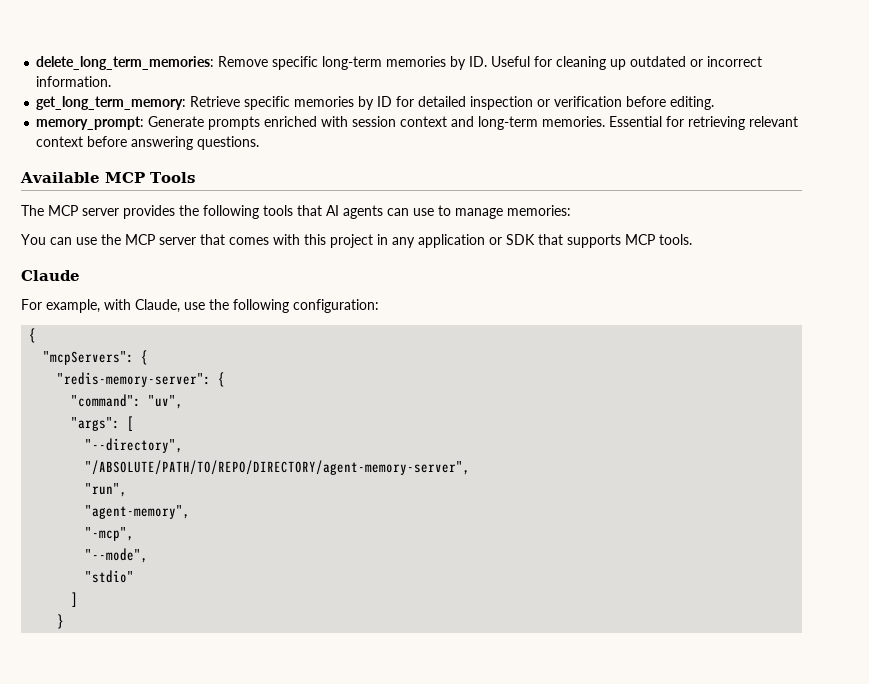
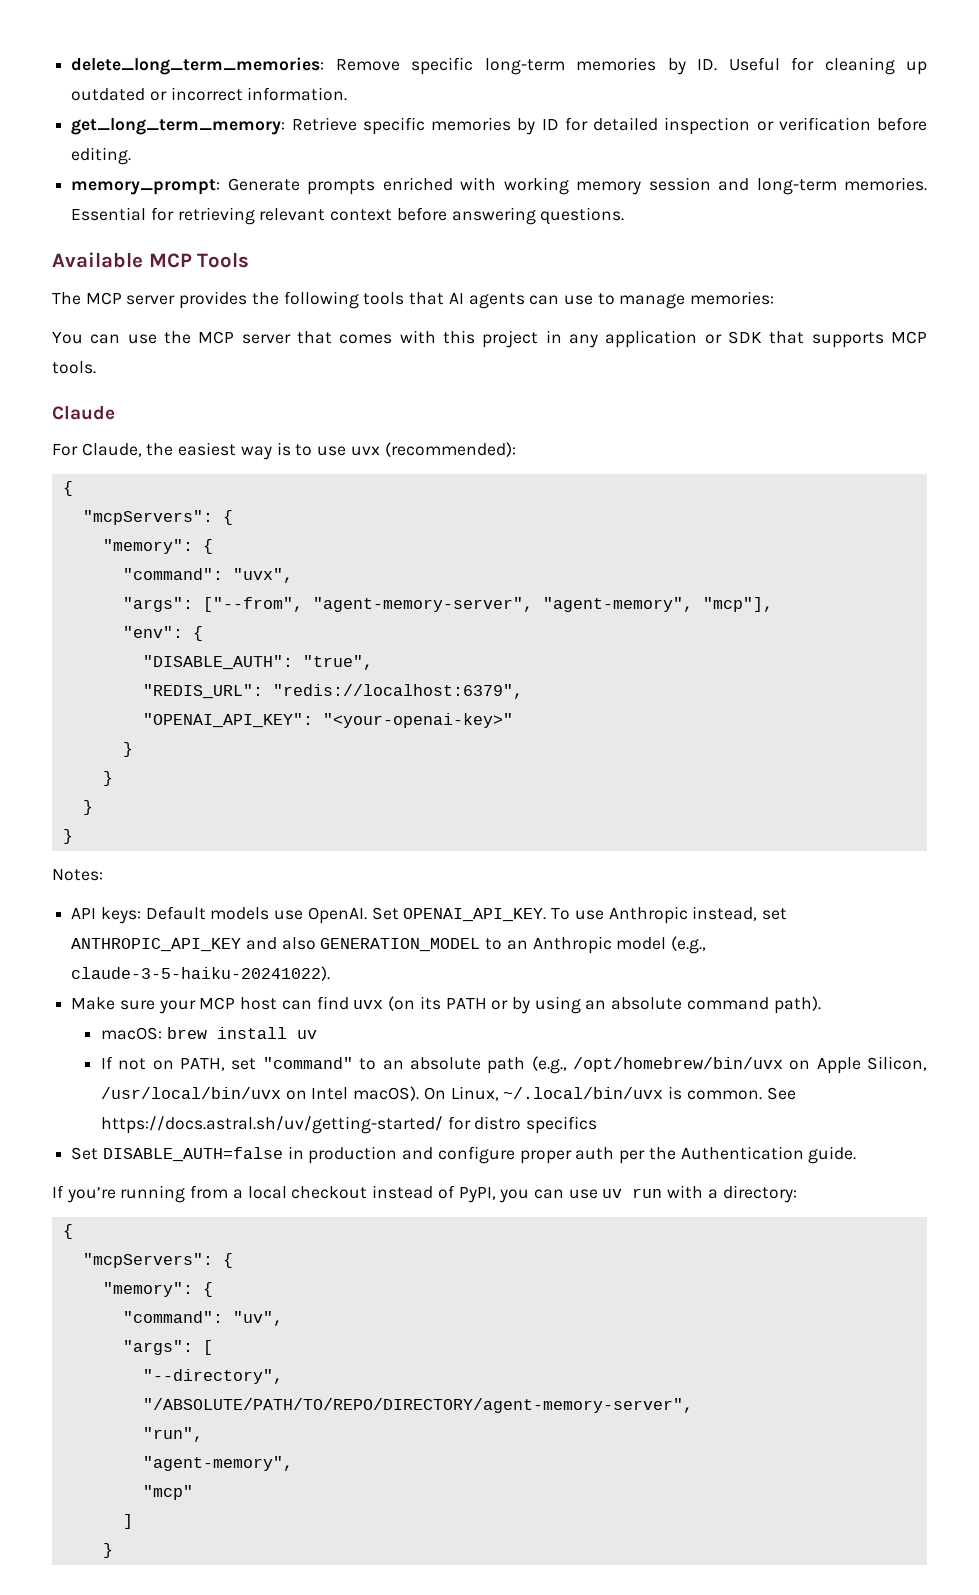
- memory_prompt: Generate prompts enriched with session context and long-term memories.
+ memory_prompt: Generate prompts enriched with working memory session and long-term memories.
- For example, with Claude, use the following configuration:
+ For Claude, the easiest way is to use uvx (recommended):
  {
  "mcpServers": {
- "redis-memory-server": {
+ "memory": {
+ "command": "uvx",
+ "args": ["--from", "agent-memory-server", "agent-memory", "mcp"],
+ "env": {
+ "DISABLE_AUTH": "true",
+ "REDIS_URL": "redis://localhost:6379",
+ "OPENAI_API_KEY": "<your-openai-key>"
+ }
+ }
+ }
+ }
+ Notes:
+ API keys: Default models use OpenAI. Set OPENAI_API_KEY. To use Anthropic instead, set ANTHROPIC_API_KEY and also GENERATION_MODEL to an Anthropic model (e.g., claude-3-5-haiku-20241022).
+ Make sure your MCP host can find uvx (on its PATH or by using an absolute command path).
+ macOS: brew install uv
+ If not on PATH, set "command" to an absolute path (e.g., /opt/homebrew/bin/uvx on Apple Silicon, /usr/local/bin/uvx on Intel macOS). On Linux, ~/.local/bin/uvx is common. See https://docs.astral.sh/uv/getting-started/ for distro specifics
+ Set DISABLE_AUTH=false in production and configure proper auth per the Authentication guide.
+ If you’re running from a local checkout instead of PyPI, you can use uv run with a directory:
+ {
+ "mcpServers": {
+ "memory": {
- "-mcp",
- "--mode",
- "stdio"
+ "mcp"

